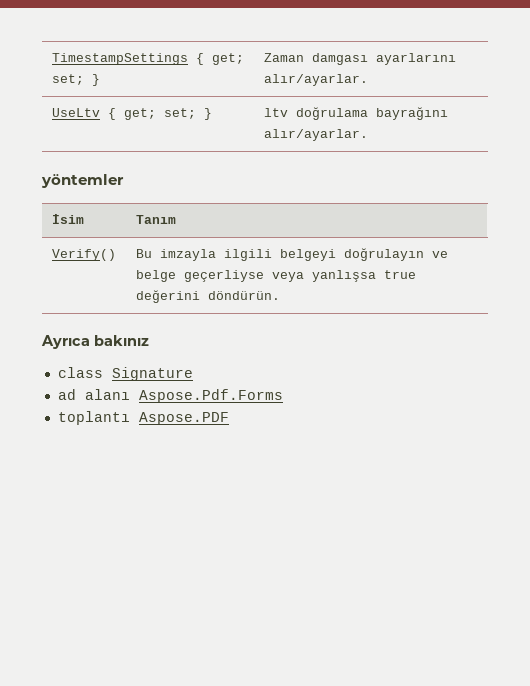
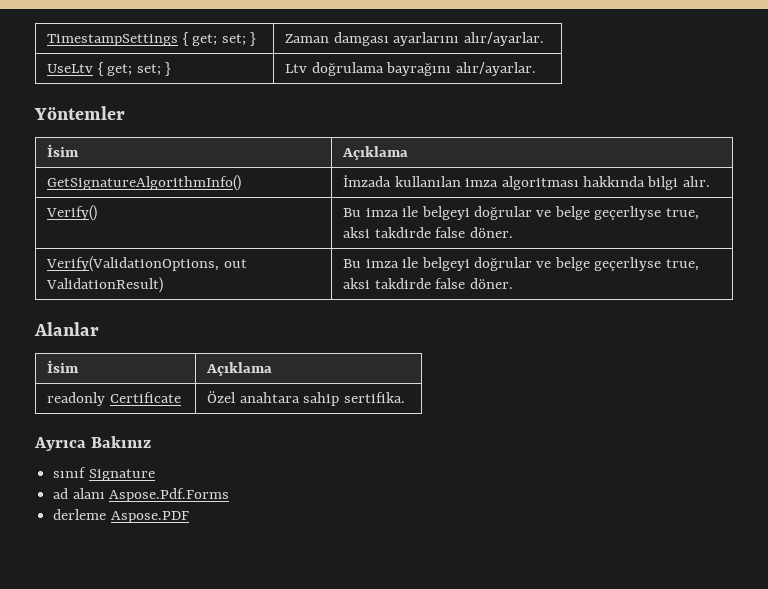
- UseLtv { get; set; } | ltv doğrulama bayrağını alır/ayarlar.
+ UseLtv { get; set; } | Ltv doğrulama bayrağını alır/ayarlar.
- yöntemler
- İsim | Tanım
- Verify() | Bu imzayla ilgili belgeyi doğrulayın ve belge geçerliyse veya yanlışsa true değerini döndürün.
+ Yöntemler
+ İsim | Açıklama
+ GetSignatureAlgorithmInfo() | İmzada kullanılan imza algoritması hakkında bilgi alır.
+ Verify() | Bu imza ile belgeyi doğrular ve belge geçerliyse true, aksi takdirde false döner.
+ Verify(ValidationOptions, out ValidationResult) | Bu imza ile belgeyi doğrular ve belge geçerliyse true, aksi takdirde false döner.
+ Alanlar
+ İsim | Açıklama
+ readonly Certificate | Özel anahtara sahip sertifika.
- Ayrıca bakınız
- class Signature
+ Ayrıca Bakınız
+ sınıf Signature
- toplantı Aspose.PDF
+ derleme Aspose.PDF

